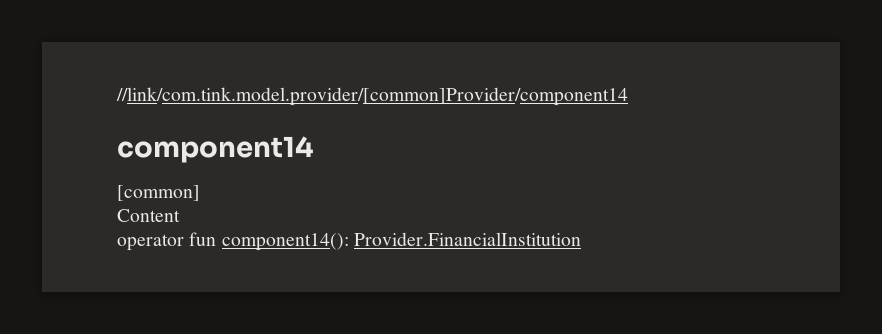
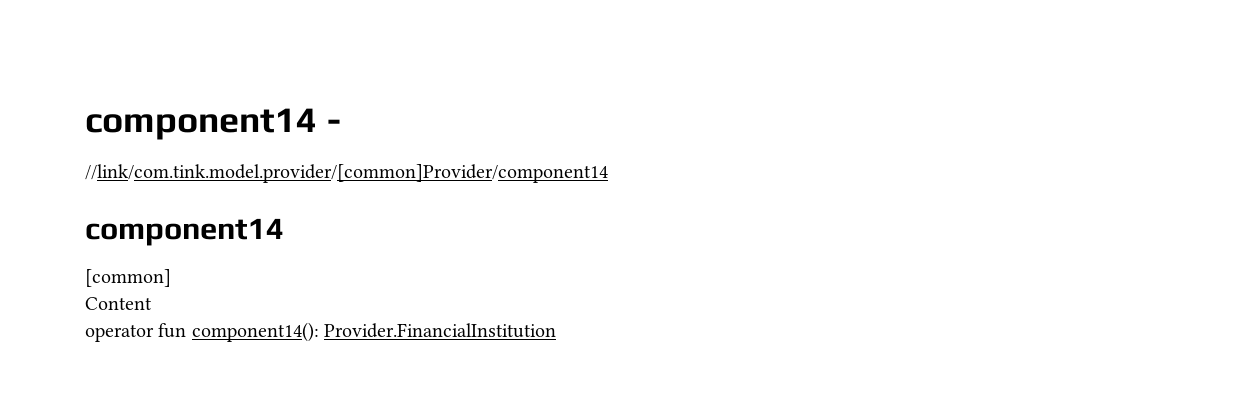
+ component14 -

